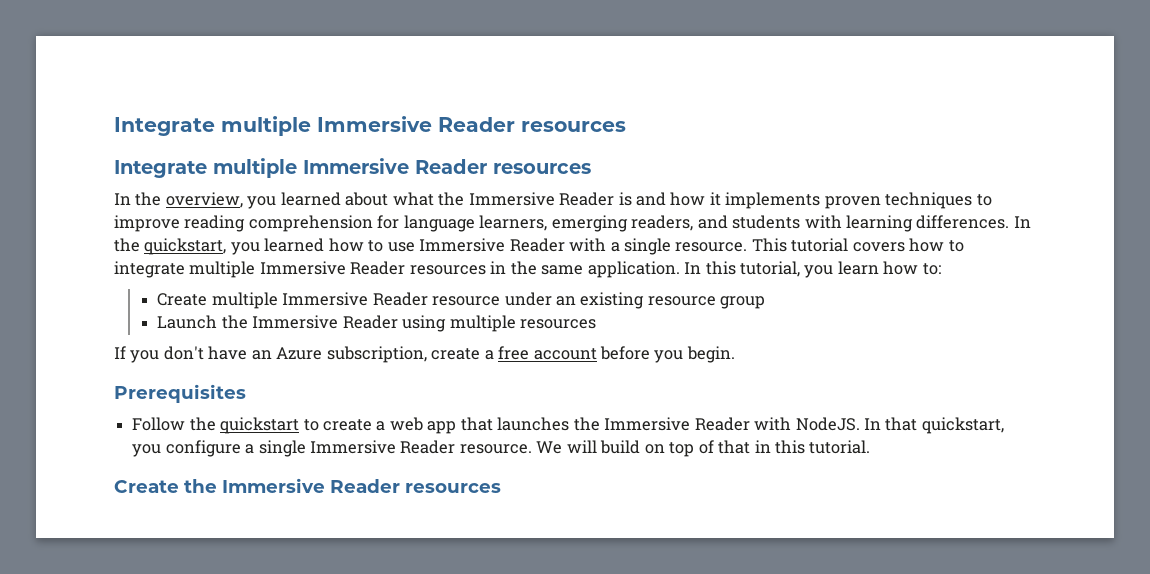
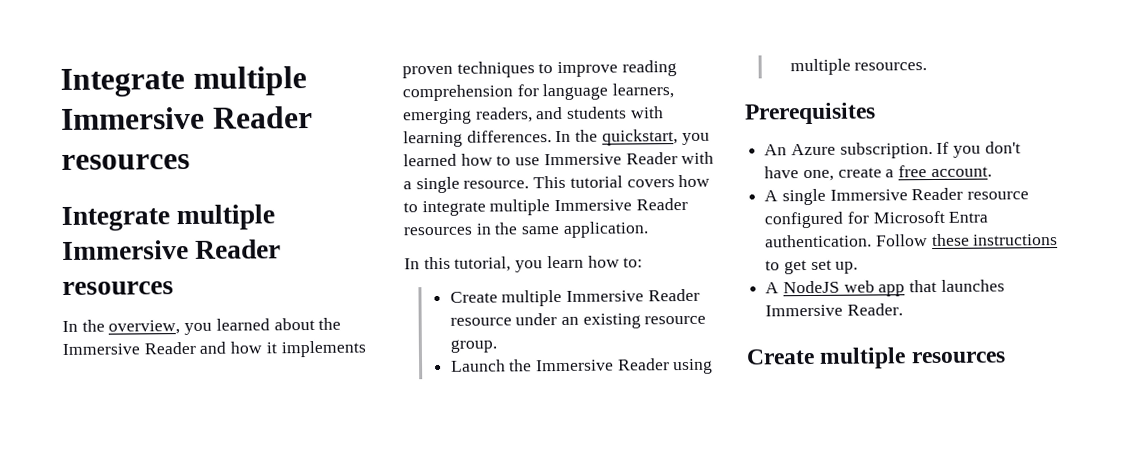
- In the overview, you learned about what the Immersive Reader is and how it implements proven techniques to improve reading comprehension for language learners, emerging readers, and students with learning differences.
+ In the overview, you learned about the Immersive Reader and how it implements proven techniques to improve reading comprehension for language learners, emerging readers, and students with learning differences.
- This tutorial covers how to integrate multiple Immersive Reader resources in the same application. In this tutorial, you learn how to:
+ This tutorial covers how to integrate multiple Immersive Reader resources in the same application.
+ In this tutorial, you learn how to:
- Create multiple Immersive Reader resource under an existing resource group
+ Create multiple Immersive Reader resource under an existing resource group.
- Launch the Immersive Reader using multiple resources
- If you don't have an Azure subscription, create a free account before you begin.
+ Launch the Immersive Reader using multiple resources.
  Prerequisites
- Follow the quickstart to create a web app that launches the Immersive Reader with NodeJS. In that quickstart, you configure a single Immersive Reader resource. We will build on top of that in this tutorial.
- Create the Immersive Reader resources
+ An Azure subscription. If you don't have one, create a free account.
+ A single Immersive Reader resource configured for Microsoft Entra authentication. Follow these instructions to get set up.
+ A NodeJS web app that launches Immersive Reader.
+ Create multiple resources

